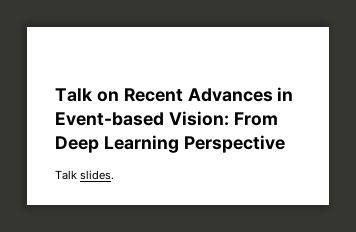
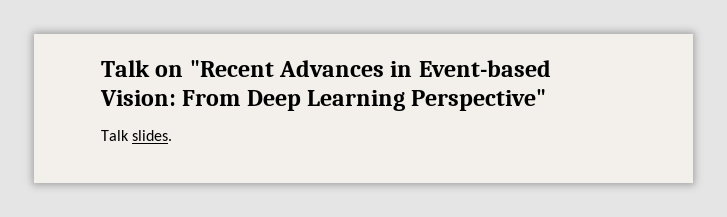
- Talk on Recent Advances in Event-based Vision: From Deep Learning Perspective
+ Talk on "Recent Advances in Event-based Vision: From Deep Learning Perspective"

